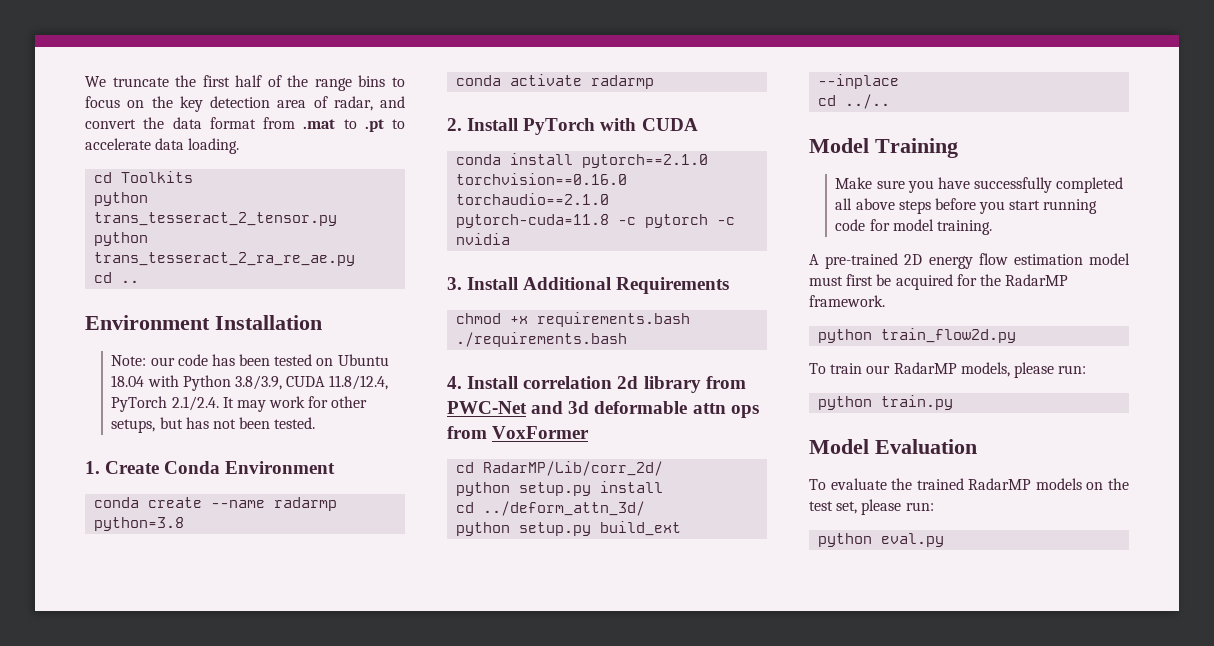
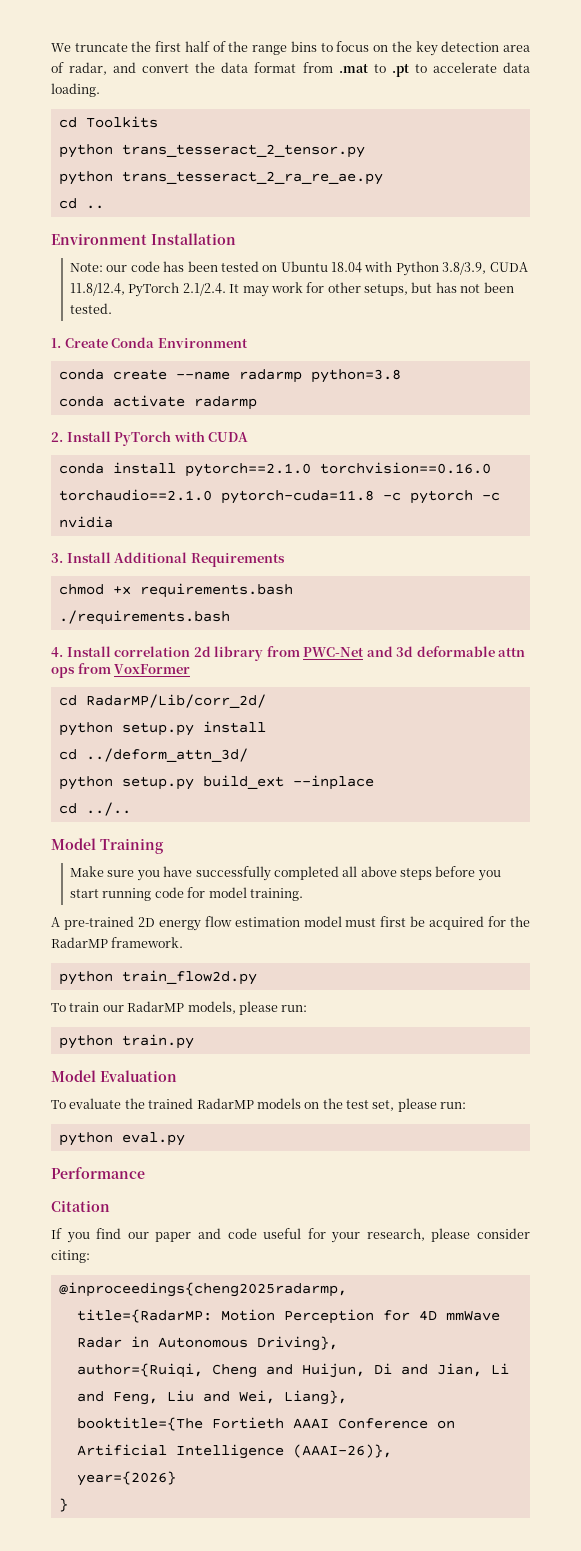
+ Performance
+ Citation
+ If you find our paper and code useful for your research, please consider citing:
+ @inproceedings{cheng2025radarmp,
+ title={RadarMP: Motion Perception for 4D mmWave Radar in Autonomous Driving},
+ author={Ruiqi, Cheng and Huijun, Di and Jian, Li and Feng, Liu and Wei, Liang},
+ booktitle={The Fortieth AAAI Conference on Artificial Intelligence (AAAI-26)},
+ year={2026}
+ }

